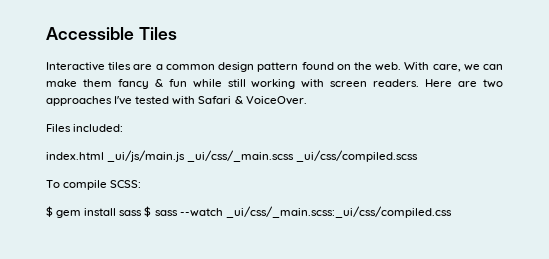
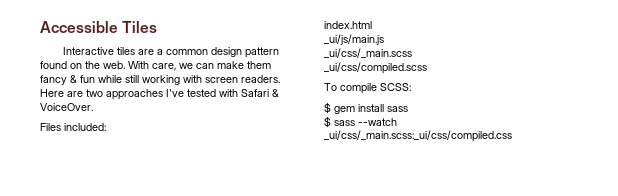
- index.html _ui/js/main.js _ui/css/_main.scss _ui/css/compiled.scss
+ index.html
+ _ui/js/main.js
+ _ui/css/_main.scss
+ _ui/css/compiled.scss
- $ gem install sass $ sass --watch _ui/css/_main.scss:_ui/css/compiled.css
+ $ gem install sass
+ $ sass --watch _ui/css/_main.scss:_ui/css/compiled.css

